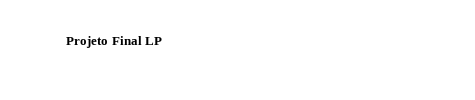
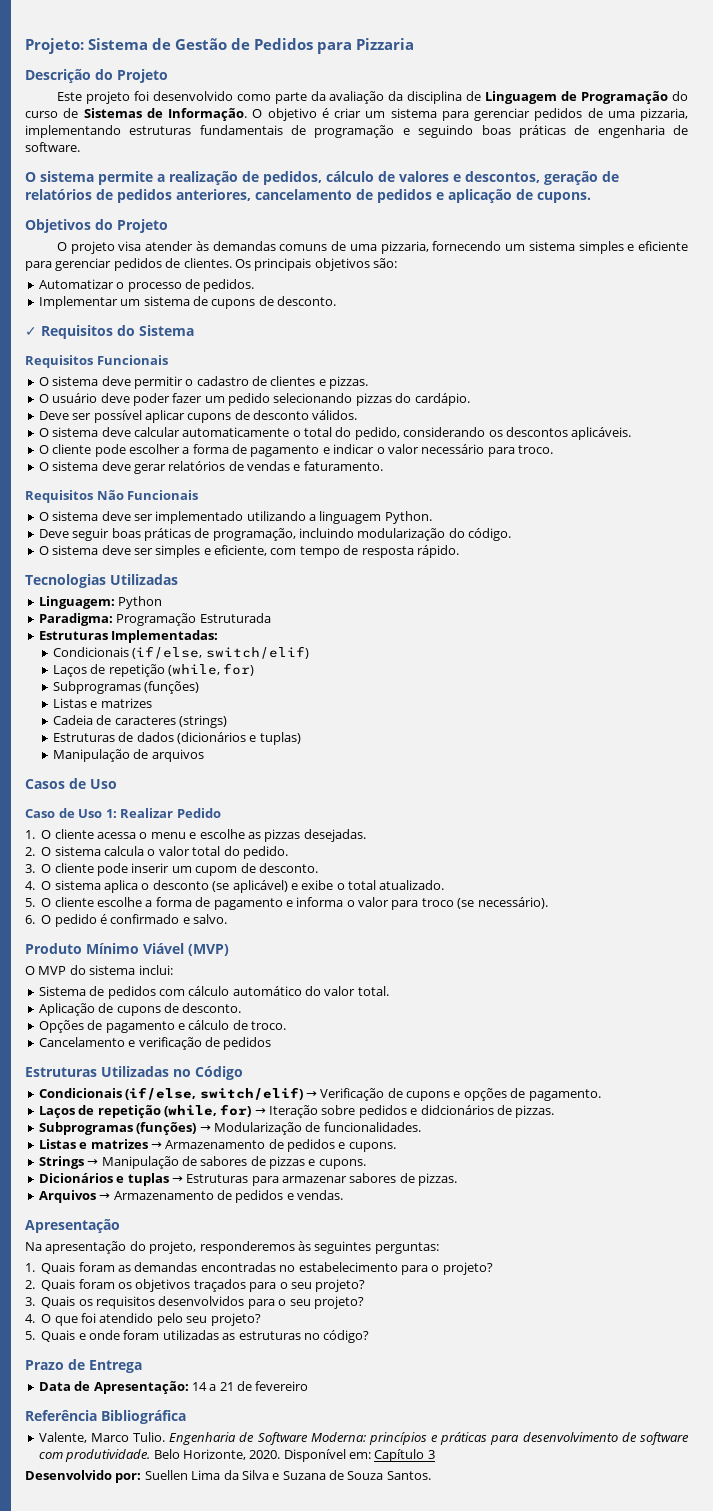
- Projeto Final LP
+ Projeto: Sistema de Gestão de Pedidos para Pizzaria
+ Descrição do Projeto
+ Este projeto foi desenvolvido como parte da avaliação da disciplina de Linguagem de Programação do curso de Sistemas de Informação. O objetivo é criar um sistema para gerenciar pedidos de uma pizzaria, implementando estruturas fundamentais de programação e seguindo boas práticas de engenharia de software.
+ O sistema permite a realização de pedidos, cálculo de valores e descontos, geração de relatórios de pedidos anteriores, cancelamento de pedidos e aplicação de cupons.
+ Objetivos do Projeto
+ O projeto visa atender às demandas comuns de uma pizzaria, fornecendo um sistema simples e eficiente para gerenciar pedidos de clientes. Os principais objetivos são:
+ Automatizar o processo de pedidos.
+ Implementar um sistema de cupons de desconto.
+ ✓ Requisitos do Sistema
+ Requisitos Funcionais
+ O sistema deve permitir o cadastro de clientes e pizzas.
+ O usuário deve poder fazer um pedido selecionando pizzas do cardápio.
+ Deve ser possível aplicar cupons de desconto válidos.
+ O sistema deve calcular automaticamente o total do pedido, considerando os descontos aplicáveis.
+ O cliente pode escolher a forma de pagamento e indicar o valor necessário para troco.
+ O sistema deve gerar relatórios de vendas e faturamento.
+ Requisitos Não Funcionais
+ O sistema deve ser implementado utilizando a linguagem Python.
+ Deve seguir boas práticas de programação, incluindo modularização do código.
+ O sistema deve ser simples e eficiente, com tempo de resposta rápido.
+ Tecnologias Utilizadas
+ Linguagem: Python
+ Paradigma: Programação Estruturada
+ Estruturas Implementadas:
+ Condicionais (if/else, switch/elif)
+ Laços de repetição (while, for)
+ Subprogramas (funções)
+ Listas e matrizes
+ Cadeia de caracteres (strings)
+ Estruturas de dados (dicionários e tuplas)
+ Manipulação de arquivos
+ Casos de Uso
+ Caso de Uso 1: Realizar Pedido
+ 1. O cliente acessa o menu e escolhe as pizzas desejadas.
+ 2. O sistema calcula o valor total do pedido.
+ 3. O cliente pode inserir um cupom de desconto.
+ 4. O sistema aplica o desconto (se aplicável) e exibe o total atualizado.
+ 5. O cliente escolhe a forma de pagamento e informa o valor para troco (se necessário).
+ 6. O pedido é confirmado e salvo.
+ Produto Mínimo Viável (MVP)
+ O MVP do sistema inclui:
+ Sistema de pedidos com cálculo automático do valor total.
+ Aplicação de cupons de desconto.
+ Opções de pagamento e cálculo de troco.
+ Cancelamento e verificação de pedidos
+ Estruturas Utilizadas no Código
+ Condicionais (if/else, switch/elif) → Verificação de cupons e opções de pagamento.
+ Laços de repetição (while, for) → Iteração sobre pedidos e didcionários de pizzas.
+ Subprogramas (funções) → Modularização de funcionalidades.
+ Listas e matrizes → Armazenamento de pedidos e cupons.
+ Strings → Manipulação de sabores de pizzas e cupons.
+ Dicionários e tuplas → Estruturas para armazenar sabores de pizzas.
+ Arquivos → Armazenamento de pedidos e vendas.
+ Apresentação
+ Na apresentação do projeto, responderemos às seguintes perguntas:
+ 1. Quais foram as demandas encontradas no estabelecimento para o projeto?
+ 2. Quais foram os objetivos traçados para o seu projeto?
+ 3. Quais os requisitos desenvolvidos para o seu projeto?
+ 4. O que foi atendido pelo seu projeto?
+ 5. Quais e onde foram utilizadas as estruturas no código?
+ Prazo de Entrega
+ Data de Apresentação: 14 a 21 de fevereiro
+ Referência Bibliográfica
+ Valente, Marco Tulio. Engenharia de Software Moderna: princípios e práticas para desenvolvimento de software com produtividade. Belo Horizonte, 2020. Disponível em: Capítulo 3
+ Desenvolvido por: Suellen Lima da Silva e Suzana de Souza Santos.

